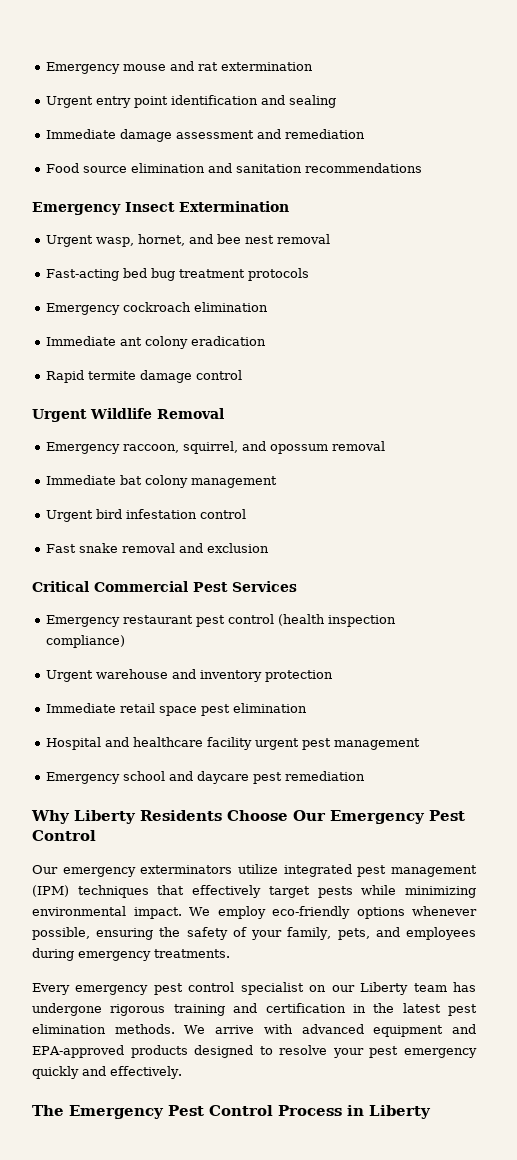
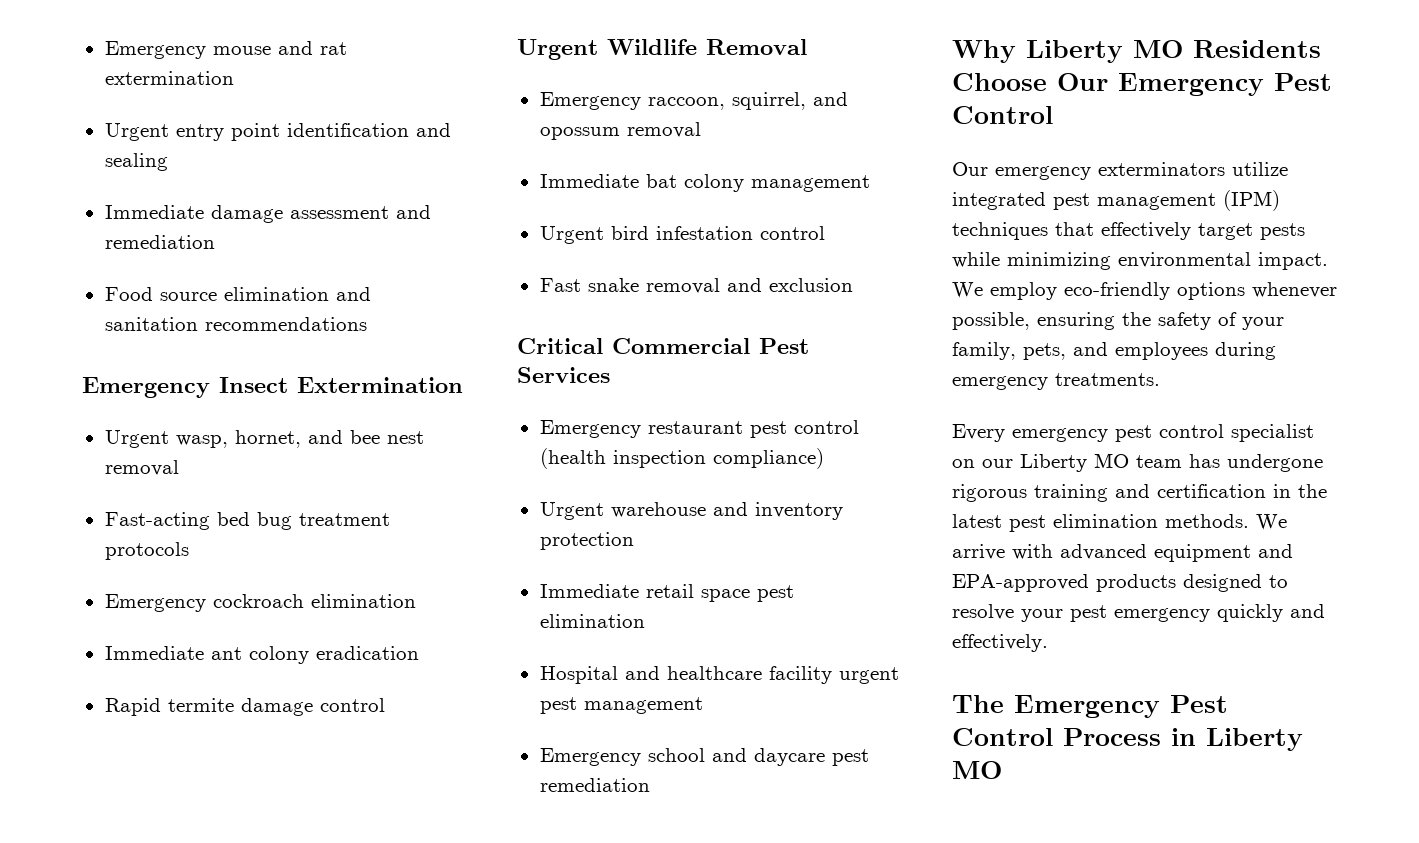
- Why Liberty Residents Choose Our Emergency Pest Control
+ Why Liberty MO Residents Choose Our Emergency Pest Control
- Every emergency pest control specialist on our Liberty team has undergone rigorous training and certification in the latest pest elimination methods.
+ Every emergency pest control specialist on our Liberty MO team has undergone rigorous training and certification in the latest pest elimination methods.
- The Emergency Pest Control Process in Liberty
+ The Emergency Pest Control Process in Liberty MO

